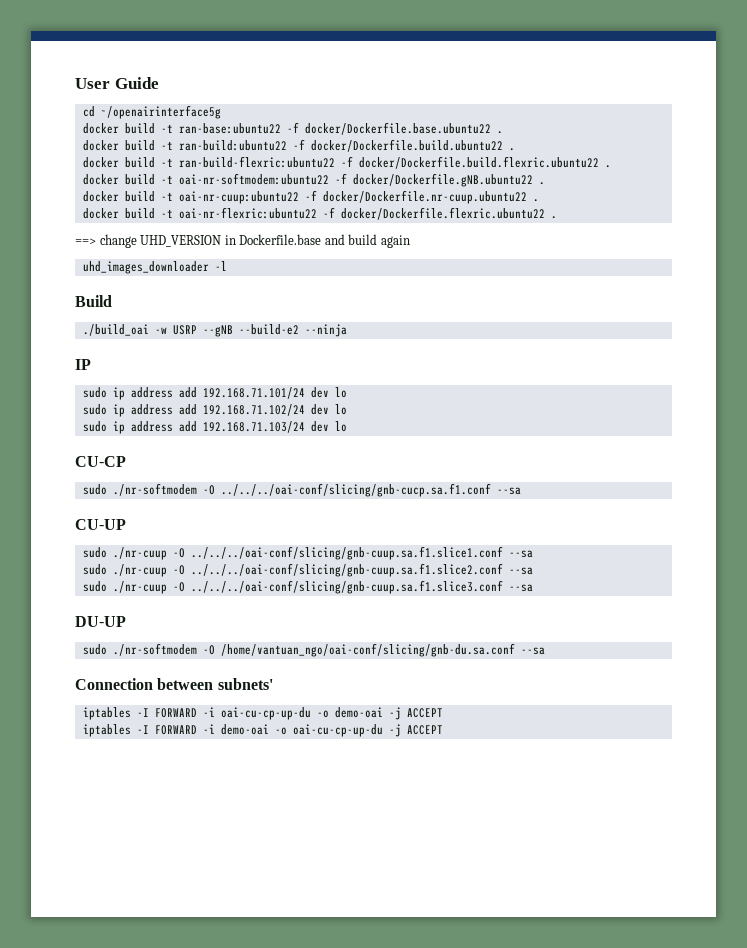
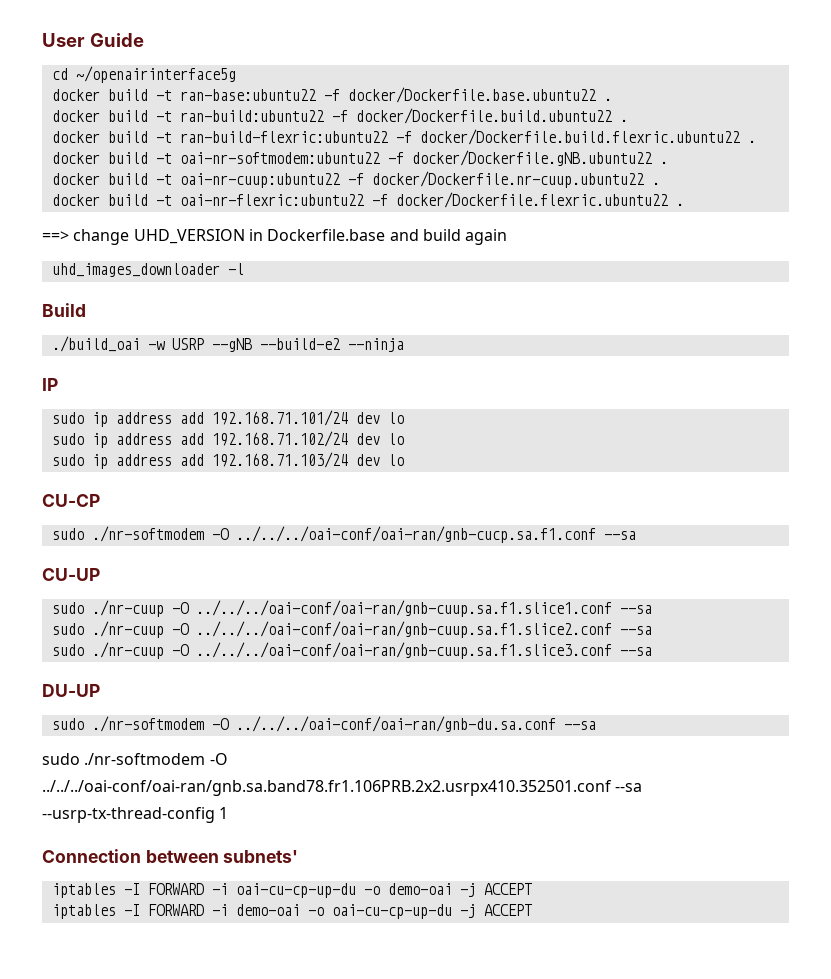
- sudo ./nr-softmodem -O ../../../oai-conf/slicing/gnb-cucp.sa.f1.conf --sa
+ sudo ./nr-softmodem -O ../../../oai-conf/oai-ran/gnb-cucp.sa.f1.conf --sa
- sudo ./nr-cuup -O ../../../oai-conf/slicing/gnb-cuup.sa.f1.slice1.conf --sa
- sudo ./nr-cuup -O ../../../oai-conf/slicing/gnb-cuup.sa.f1.slice2.conf --sa
- sudo ./nr-cuup -O ../../../oai-conf/slicing/gnb-cuup.sa.f1.slice3.conf --sa
+ sudo ./nr-cuup -O ../../../oai-conf/oai-ran/gnb-cuup.sa.f1.slice1.conf --sa
+ sudo ./nr-cuup -O ../../../oai-conf/oai-ran/gnb-cuup.sa.f1.slice2.conf --sa
+ sudo ./nr-cuup -O ../../../oai-conf/oai-ran/gnb-cuup.sa.f1.slice3.conf --sa
- sudo ./nr-softmodem -O /home/vantuan_ngo/oai-conf/slicing/gnb-du.sa.conf --sa
+ sudo ./nr-softmodem -O ../../../oai-conf/oai-ran/gnb-du.sa.conf --sa
+ sudo ./nr-softmodem -O ../../../oai-conf/oai-ran/gnb.sa.band78.fr1.106PRB.2x2.usrpx410.352501.conf --sa --usrp-tx-thread-config 1

